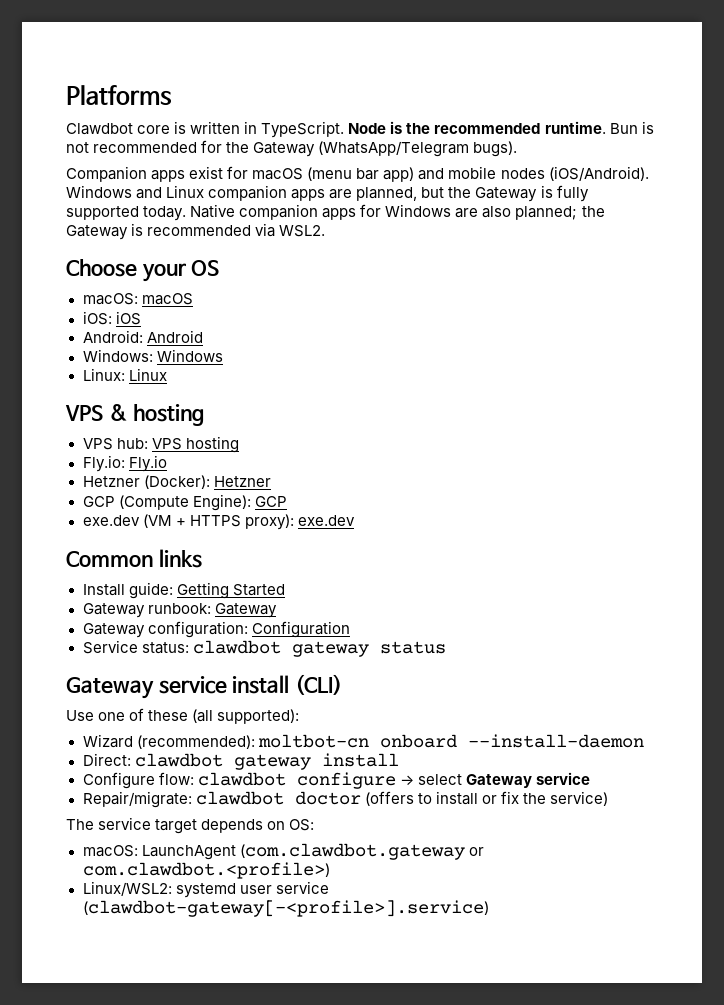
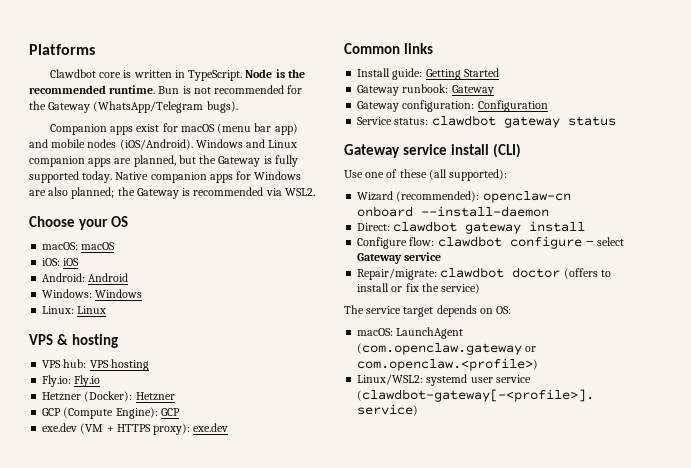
- Wizard (recommended): moltbot-cn onboard --install-daemon
+ Wizard (recommended): openclaw-cn onboard --install-daemon
- macOS: LaunchAgent (com.clawdbot.gateway or com.clawdbot.<profile>)
+ macOS: LaunchAgent (com.openclaw.gateway or com.openclaw.<profile>)

